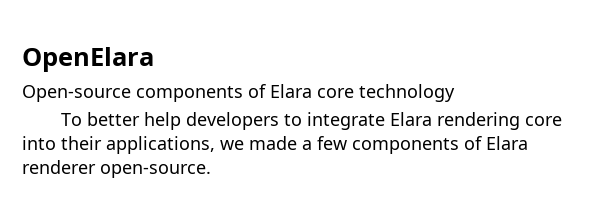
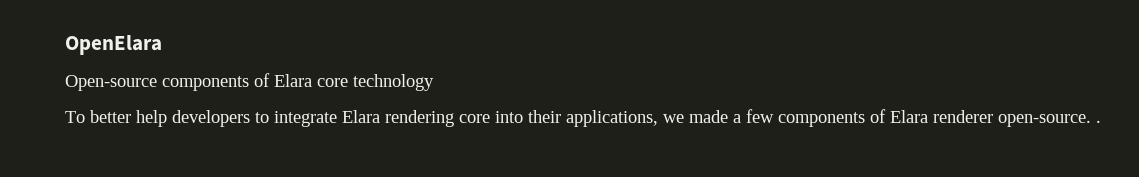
- To better help developers to integrate Elara rendering core into their applications, we made a few components of Elara renderer open-source.
+ To better help developers to integrate Elara rendering core into their applications, we made a few components of Elara renderer open-source. .

